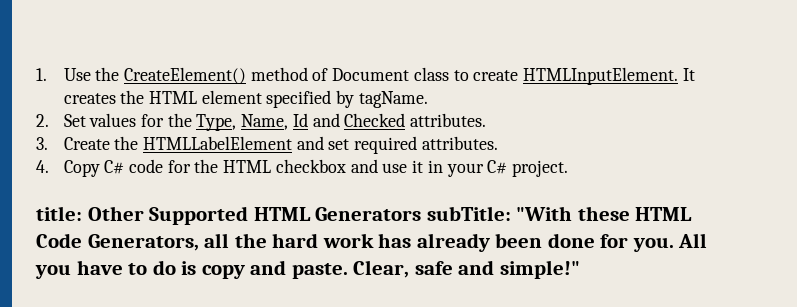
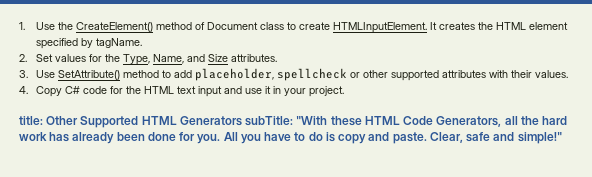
- 2. Set values for the Type, Name, Id and Checked attributes.
+ 2. Set values for the Type, Name, and Size attributes.
- 3. Create the HTMLLabelElement and set required attributes.
+ 3. Use SetAttribute() method to add placeholder, spellcheck or other supported attributes with their values.
- 4. Copy C# code for the HTML checkbox and use it in your C# project.
+ 4. Copy C# code for the HTML text input and use it in your project.

